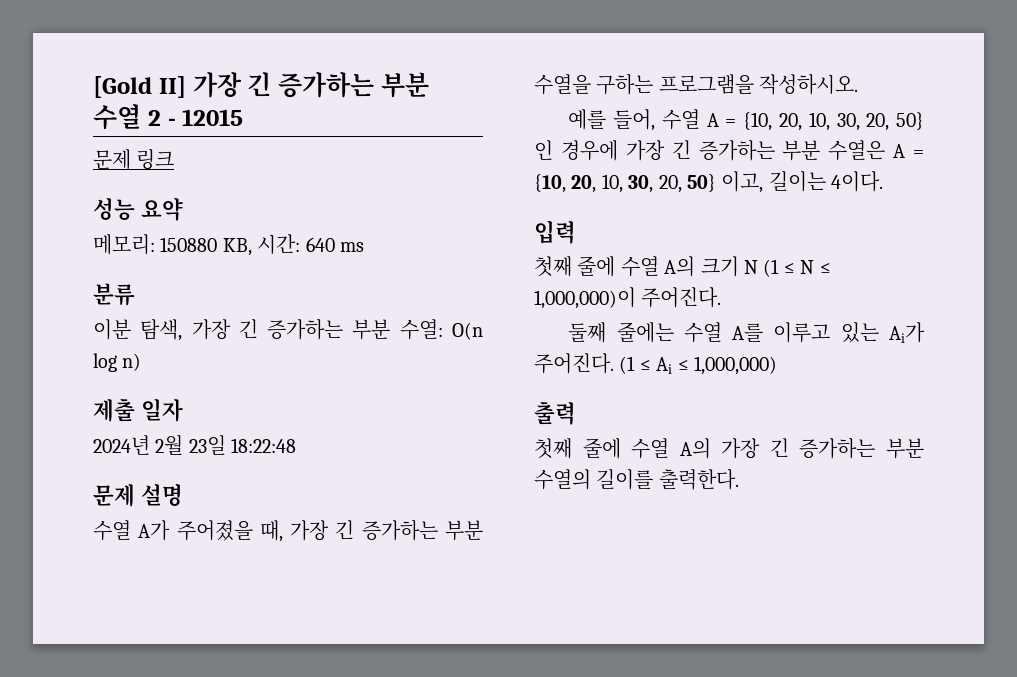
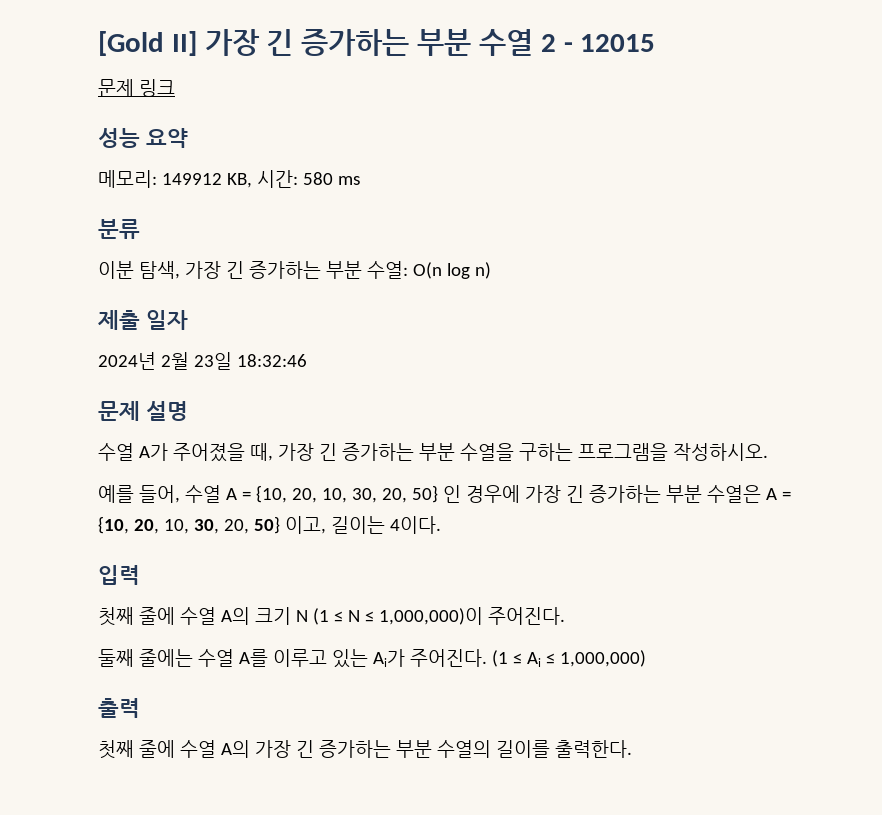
- 메모리: 150880 KB, 시간: 640 ms
+ 메모리: 149912 KB, 시간: 580 ms
- 2024년 2월 23일 18:22:48
+ 2024년 2월 23일 18:32:46

